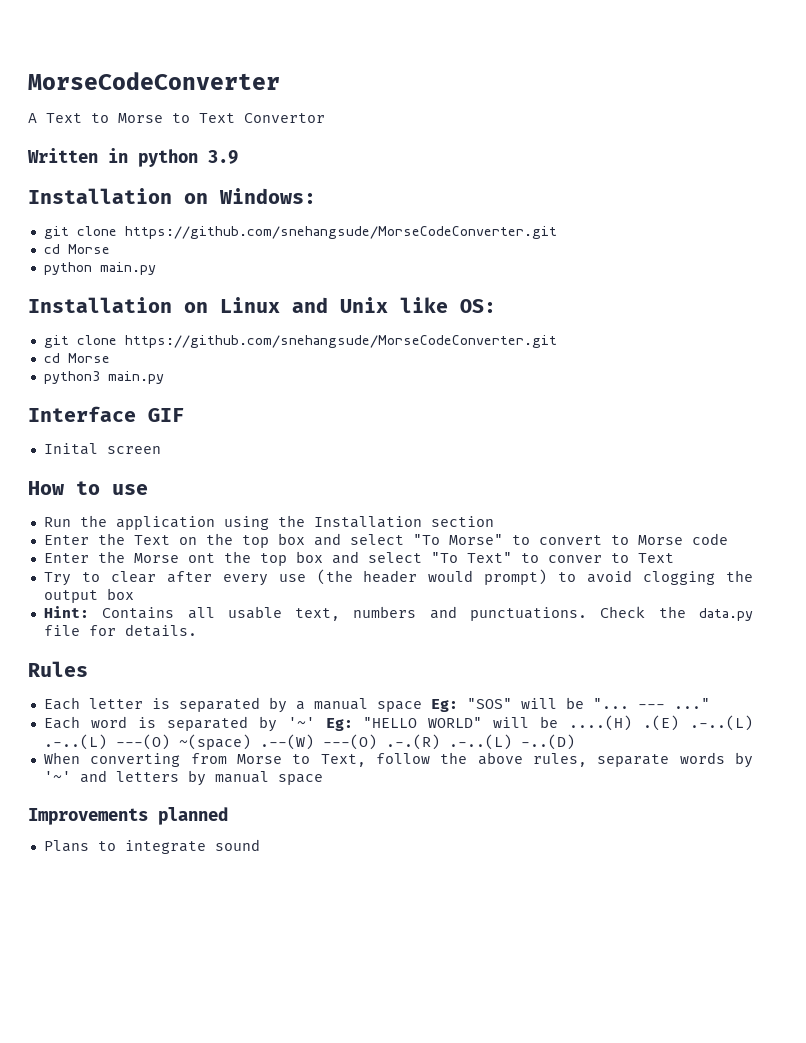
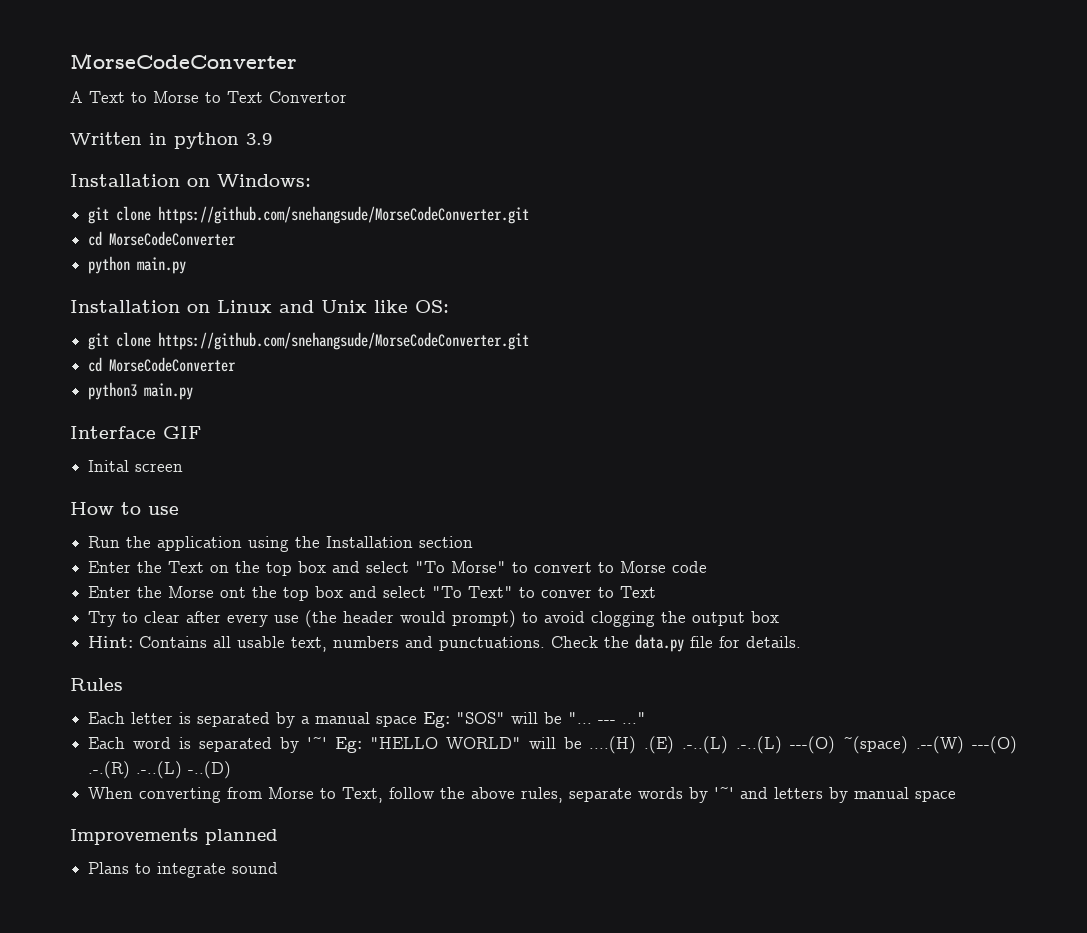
  Installation on Windows:
  git clone https://github.com/snehangsude/MorseCodeConverter.git
- cd Morse
+ cd MorseCodeConverter
  Installation on Linux and Unix like OS:
  git clone https://github.com/snehangsude/MorseCodeConverter.git
- cd Morse
+ cd MorseCodeConverter

